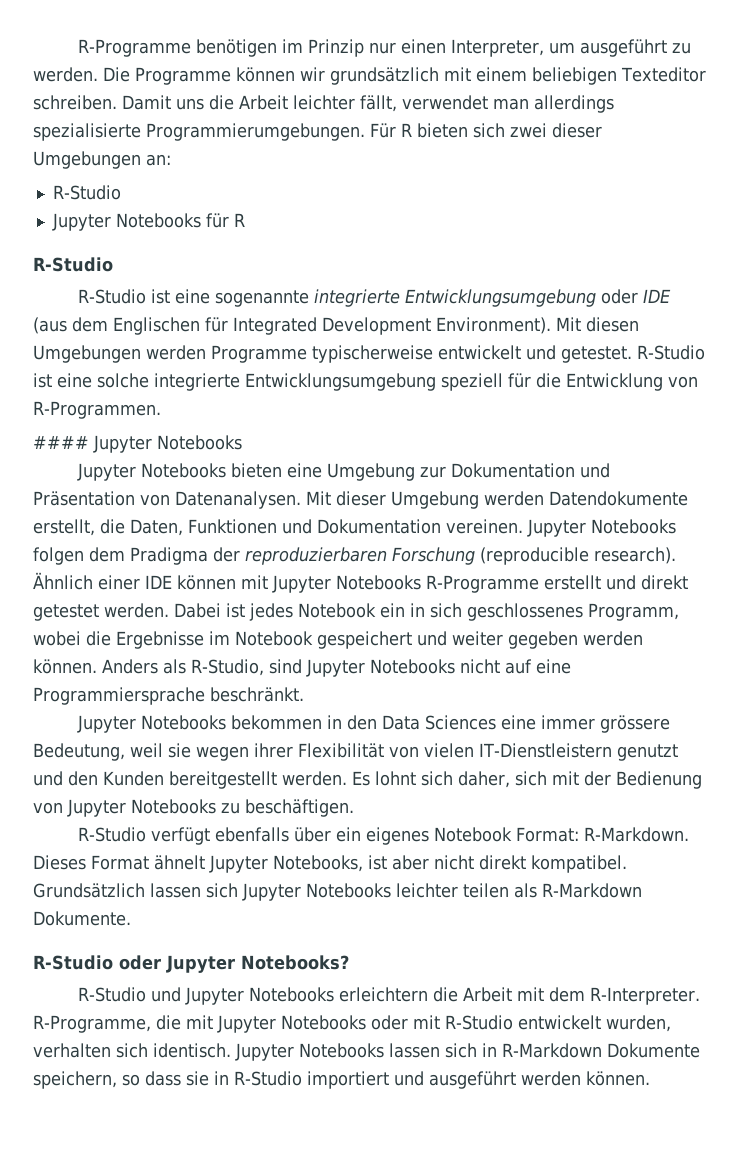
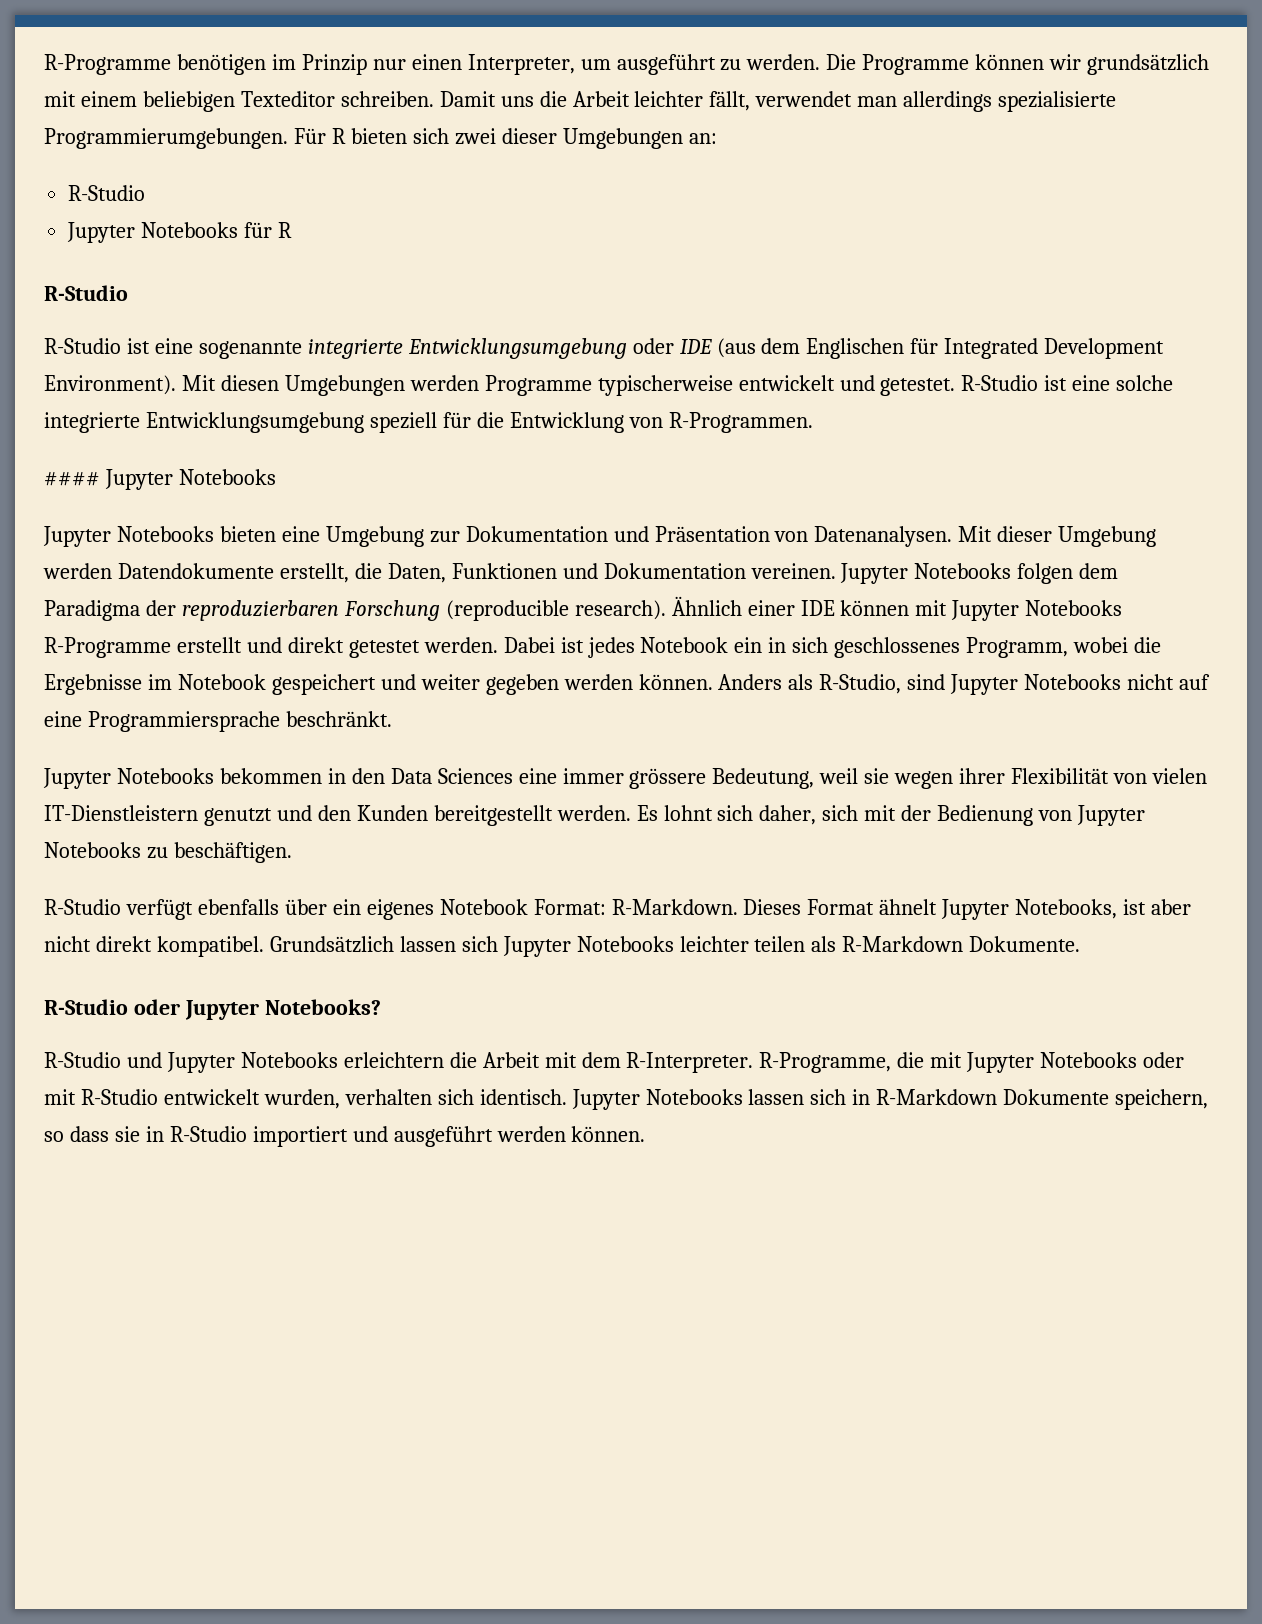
- Jupyter Notebooks folgen dem Pradigma der reproduzierbaren Forschung (reproducible research).
+ Jupyter Notebooks folgen dem Paradigma der reproduzierbaren Forschung (reproducible research).

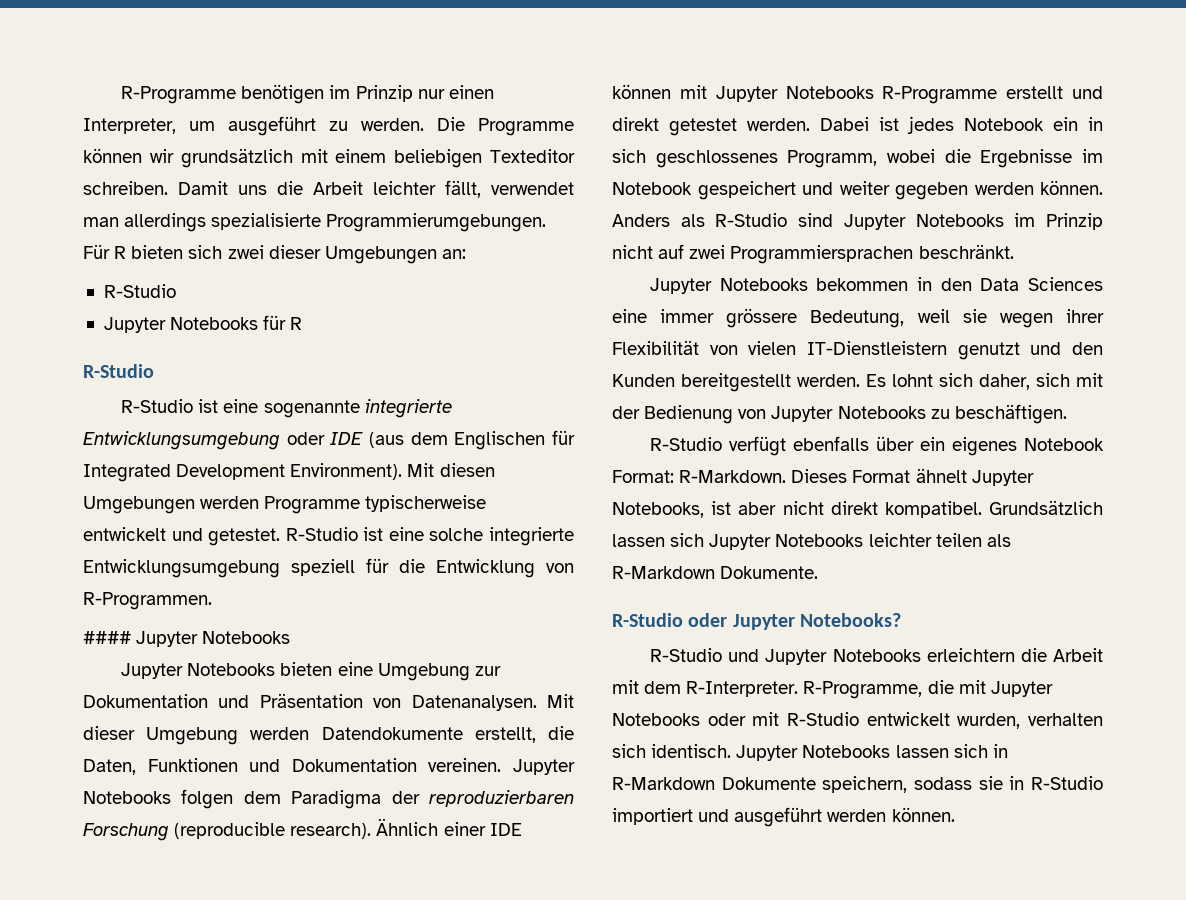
- Anders als R-Studio, sind Jupyter Notebooks nicht auf eine Programmiersprache beschränkt.
+ Anders als R-Studio sind Jupyter Notebooks im Prinzip nicht auf zwei Programmiersprachen beschränkt.
- Jupyter Notebooks lassen sich in R-Markdown Dokumente speichern, so dass sie in R-Studio importiert und ausgeführt werden können.
+ Jupyter Notebooks lassen sich in R-Markdown Dokumente speichern, sodass sie in R-Studio importiert und ausgeführt werden können.

